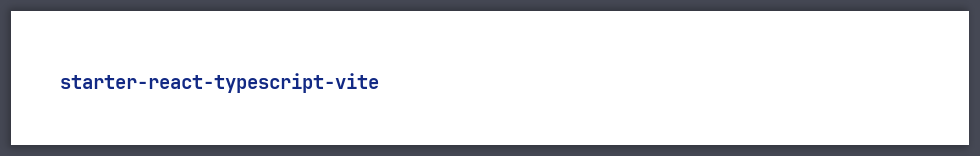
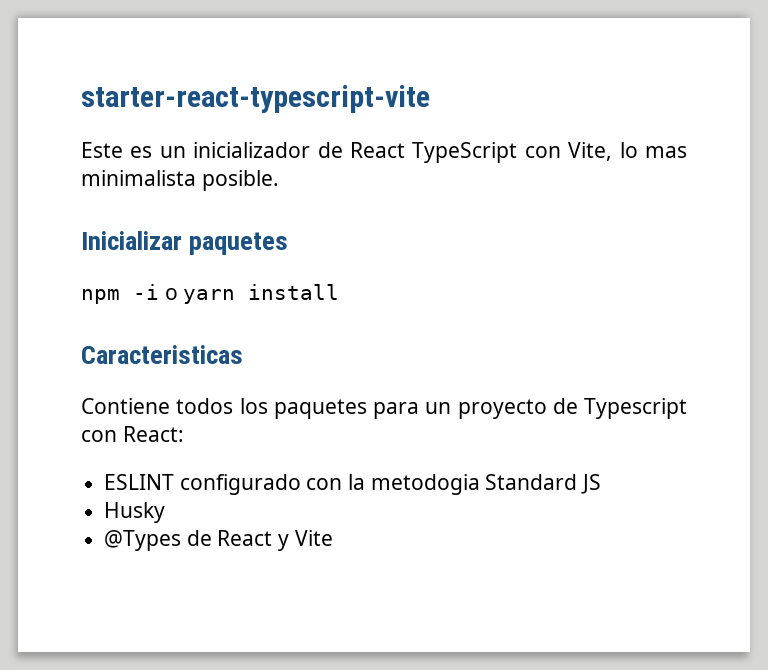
+ Este es un inicializador de React TypeScript con Vite, lo mas minimalista posible.
+ Inicializar paquetes
+ npm -i o yarn install
+ Caracteristicas
+ Contiene todos los paquetes para un proyecto de Typescript con React:
+ ESLINT configurado con la metodogia Standard JS
+ Husky
+ @Types de React y Vite

